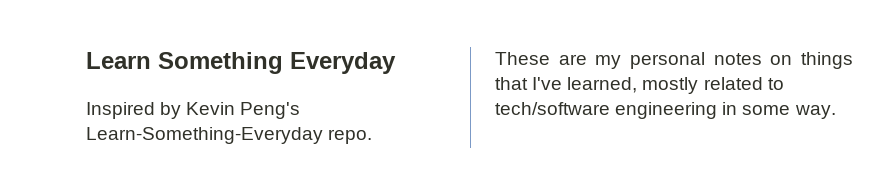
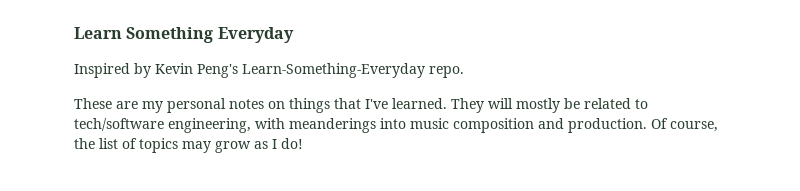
- These are my personal notes on things that I've learned, mostly related to tech/software engineering in some way.
+ These are my personal notes on things that I've learned. They will mostly be related to tech/software engineering, with meanderings into music composition and production. Of course, the list of topics may grow as I do!

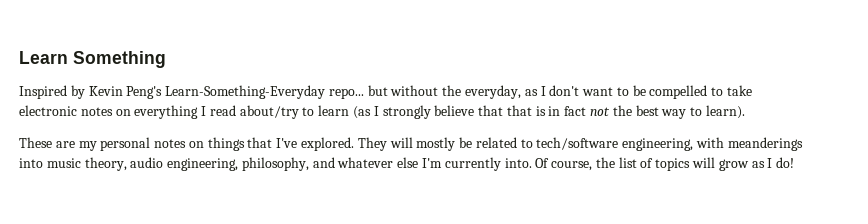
- Learn Something Everyday
+ Learn Something
- Inspired by Kevin Peng's Learn-Something-Everyday repo.
+ Inspired by Kevin Peng's Learn-Something-Everyday repo... but without the everyday, as I don't want to be compelled to take electronic notes on everything I read about/try to learn (as I strongly believe that that is in fact not the best way to learn).
- These are my personal notes on things that I've learned.
+ These are my personal notes on things that I've explored.
- They will mostly be related to tech/software engineering, with meanderings into music composition and production.
+ They will mostly be related to tech/software engineering, with meanderings into music theory, audio engineering, philosophy, and whatever else I'm currently into.
- Of course, the list of topics may grow as I do!
+ Of course, the list of topics will grow as I do!

